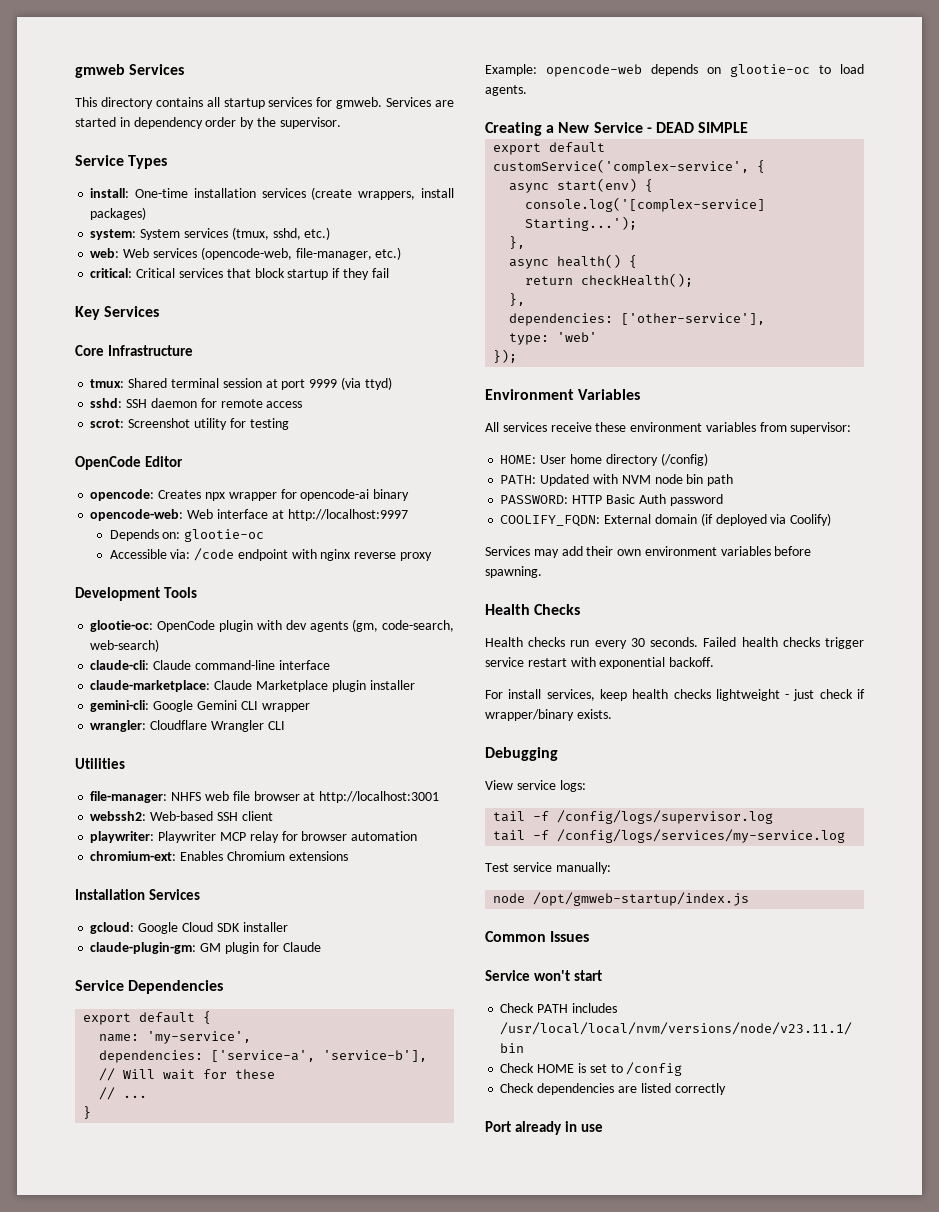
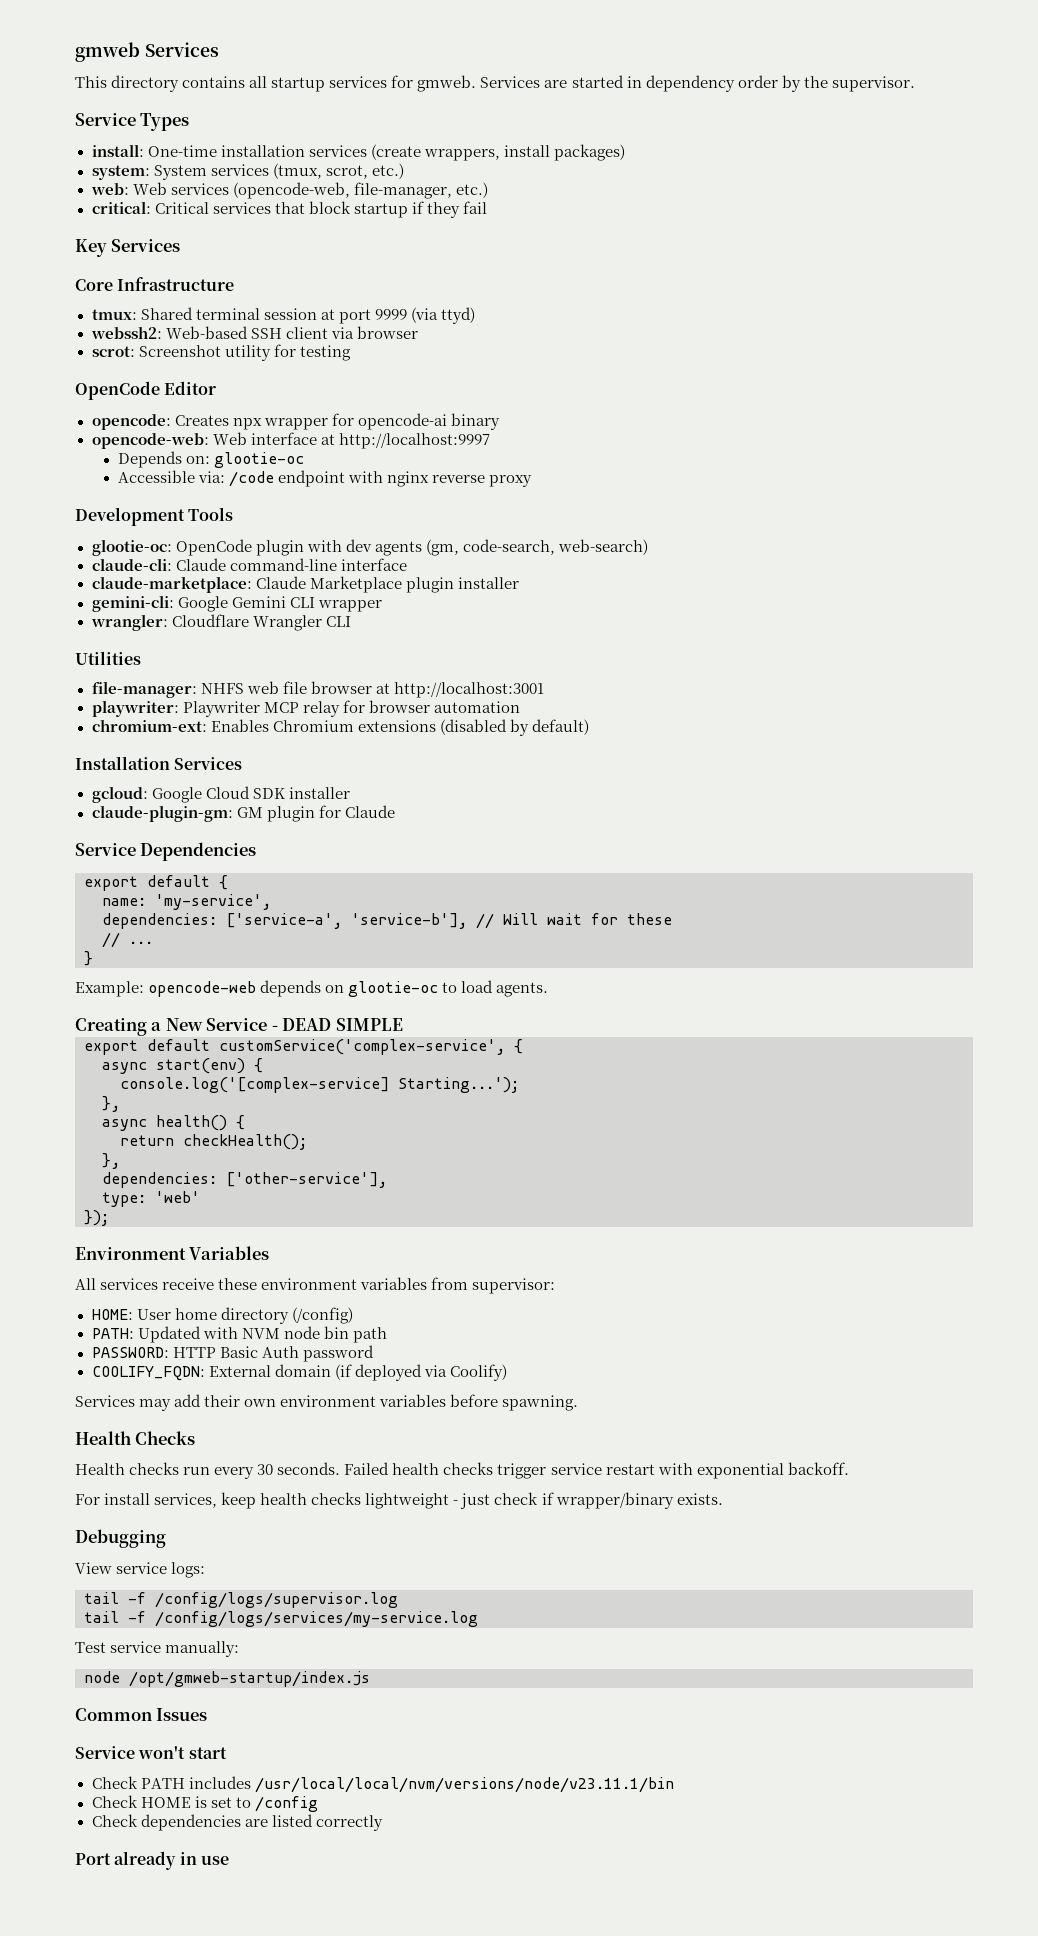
- system: System services (tmux, sshd, etc.)
+ system: System services (tmux, scrot, etc.)
- sshd: SSH daemon for remote access
+ webssh2: Web-based SSH client via browser
- webssh2: Web-based SSH client
- chromium-ext: Enables Chromium extensions
+ chromium-ext: Enables Chromium extensions (disabled by default)

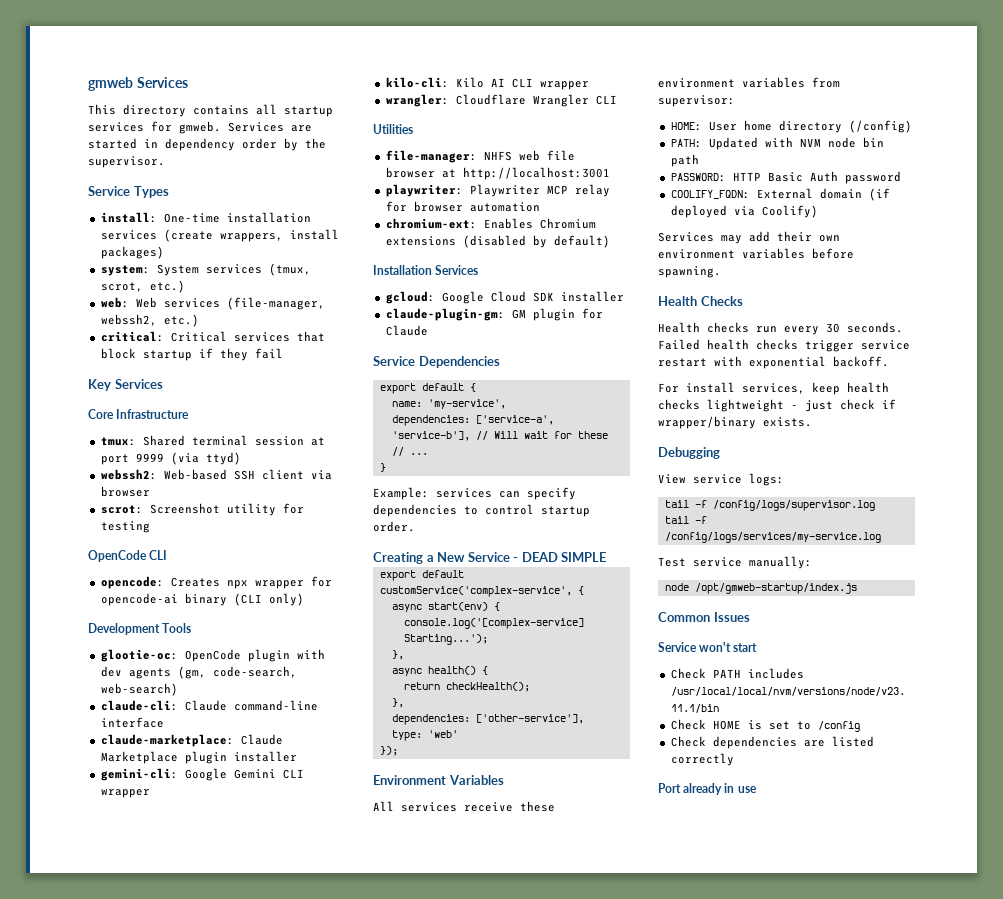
- web: Web services (opencode-web, file-manager, etc.)
+ web: Web services (file-manager, webssh2, etc.)
- OpenCode Editor
+ OpenCode CLI
- opencode: Creates npx wrapper for opencode-ai binary
- opencode-web: Web interface at http://localhost:9997
- Depends on: glootie-oc
- Accessible via: /code endpoint with nginx reverse proxy
+ opencode: Creates npx wrapper for opencode-ai binary (CLI only)
+ kilo-cli: Kilo AI CLI wrapper
- Example: opencode-web depends on glootie-oc to load agents.
+ Example: services can specify dependencies to control startup order.

